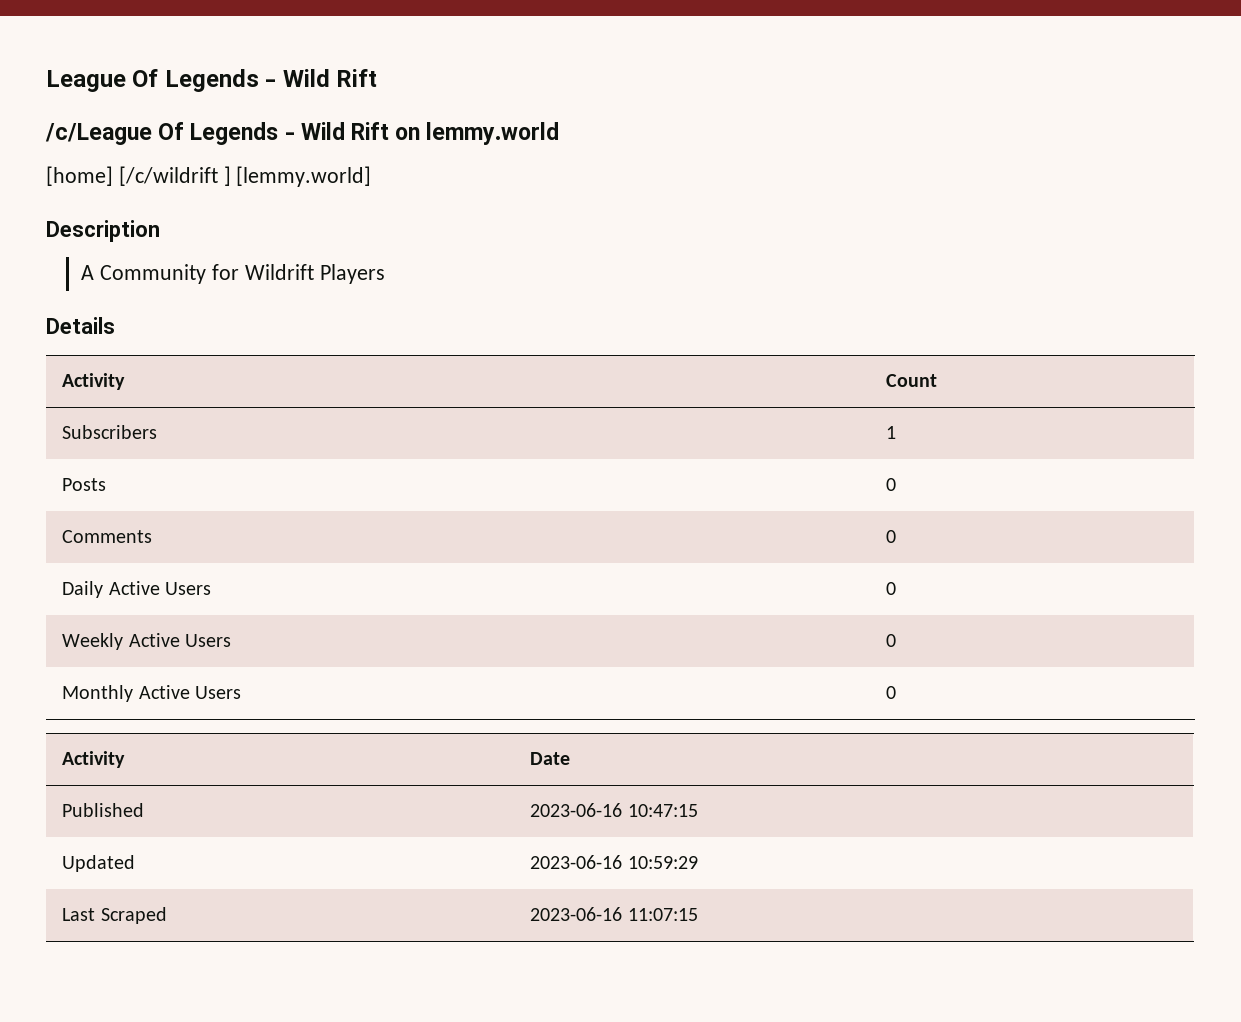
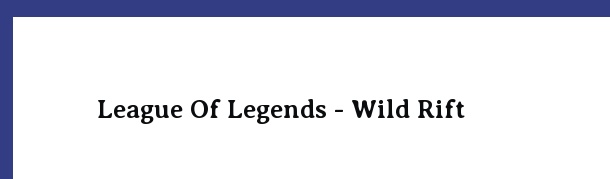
- /c/League Of Legends - Wild Rift on lemmy.world
- [home] [/c/wildrift ] [lemmy.world]
- Description
- A Community for Wildrift Players
- Details
- Activity | Count
- Subscribers | 1
- Posts | 0
- Comments | 0
- Daily Active Users | 0
- Weekly Active Users | 0
- Monthly Active Users | 0
- Activity | Date
- Published | 2023-06-16 10:47:15
- Updated | 2023-06-16 10:59:29
- Last Scraped | 2023-06-16 11:07:15

